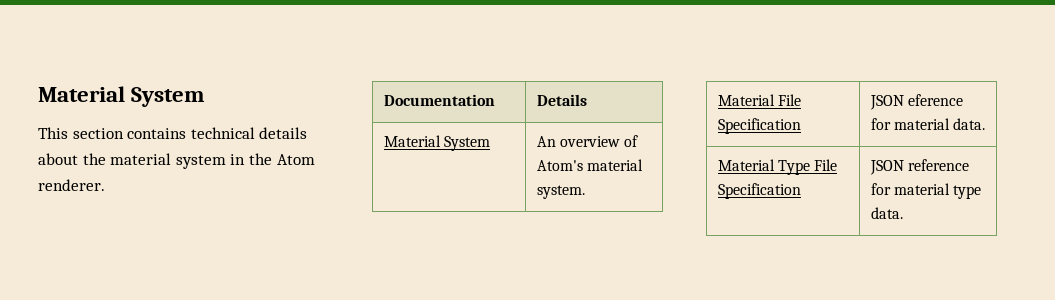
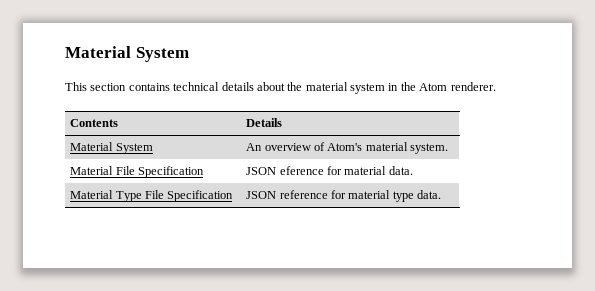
- Documentation | Details
+ Contents | Details

